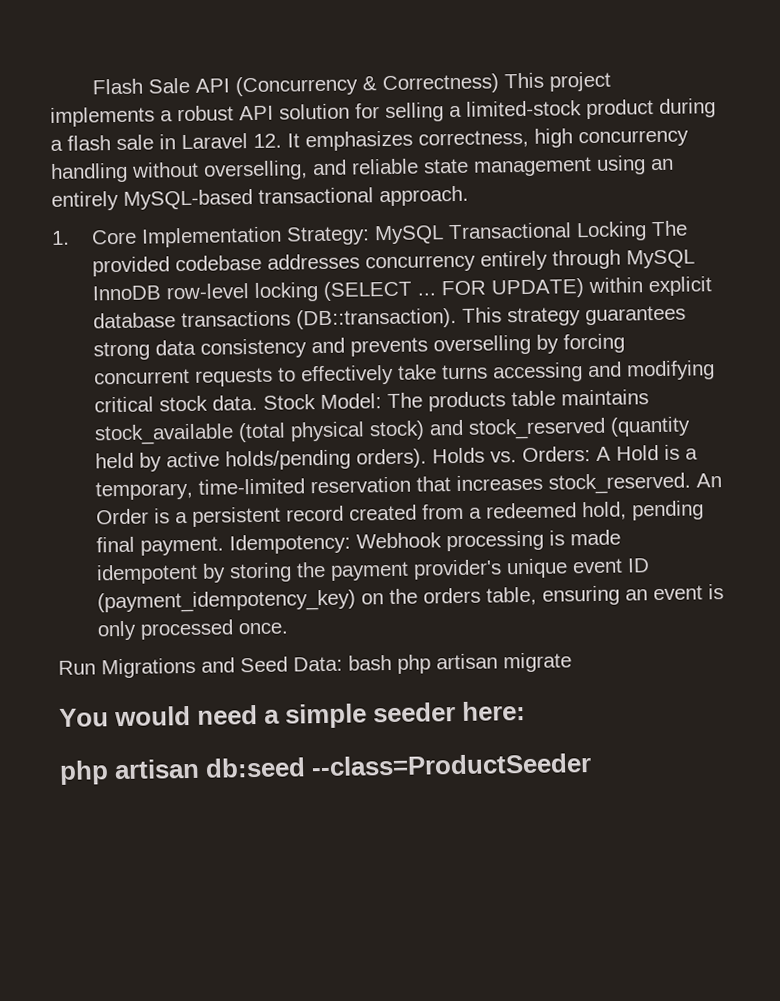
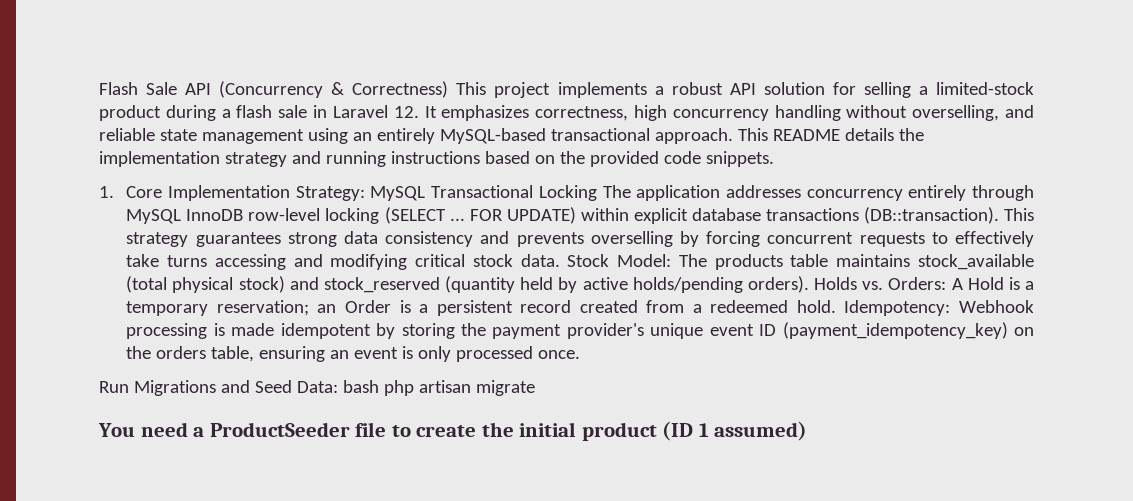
+ This README details the implementation strategy and running instructions based on the provided code snippets.
- 1. Core Implementation Strategy: MySQL Transactional Locking The provided codebase addresses concurrency entirely through MySQL InnoDB row-level locking (SELECT ...
+ 1. Core Implementation Strategy: MySQL Transactional Locking The application addresses concurrency entirely through MySQL InnoDB row-level locking (SELECT ...
- Holds vs. Orders: A Hold is a temporary, time-limited reservation that increases stock_reserved. An Order is a persistent record created from a redeemed hold, pending final payment.
+ Holds vs. Orders: A Hold is a temporary reservation; an Order is a persistent record created from a redeemed hold.
- You would need a simple seeder here:
- php artisan db:seed --class=ProductSeeder
+ You need a ProductSeeder file to create the initial product (ID 1 assumed)

